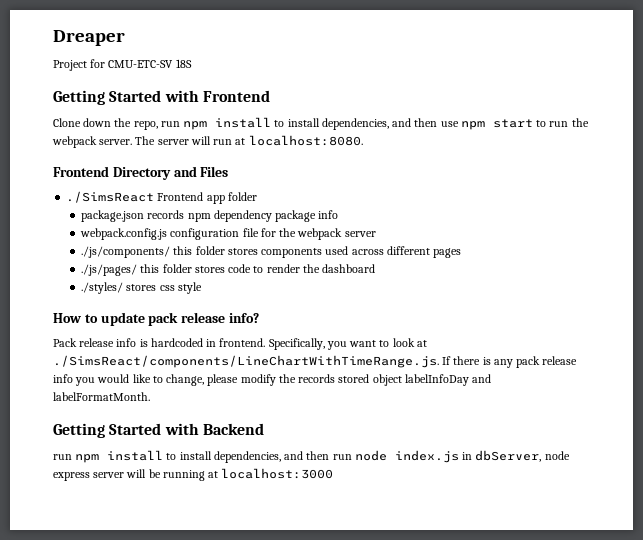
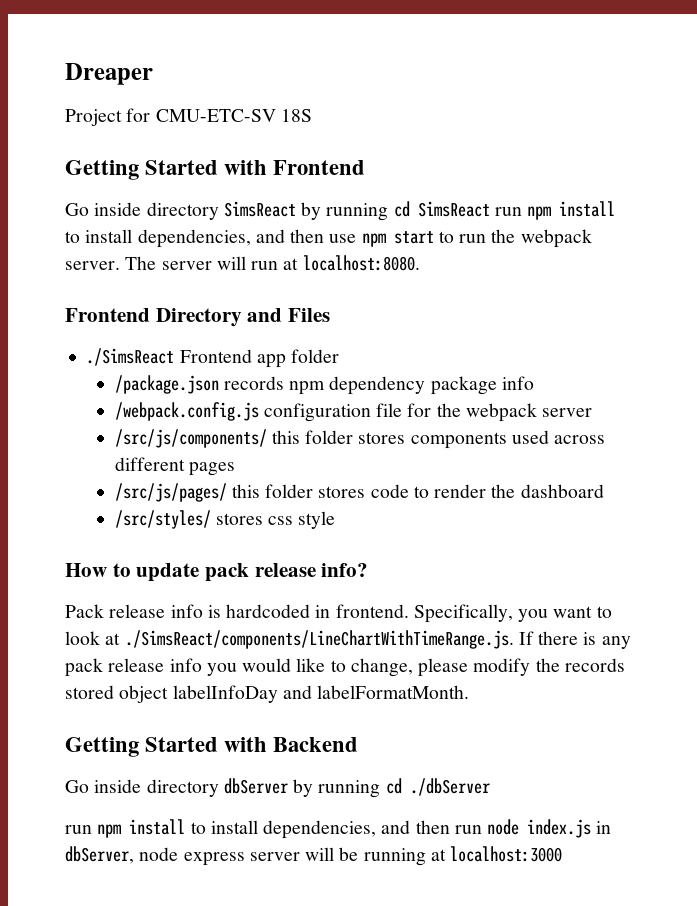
- Clone down the repo, run npm install to install dependencies, and then use npm start to run the webpack server.
+ Go inside directory SimsReact by running cd SimsReact run npm install to install dependencies, and then use npm start to run the webpack server.
- package.json records npm dependency package info
+ /package.json records npm dependency package info
- webpack.config.js configuration file for the webpack server
+ /webpack.config.js configuration file for the webpack server
- ./js/components/ this folder stores components used across different pages
+ /src/js/components/ this folder stores components used across different pages
- ./js/pages/ this folder stores code to render the dashboard
+ /src/js/pages/ this folder stores code to render the dashboard
- ./styles/ stores css style
+ /src/styles/ stores css style
+ Go inside directory dbServer by running cd ./dbServer

